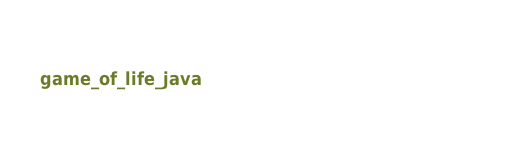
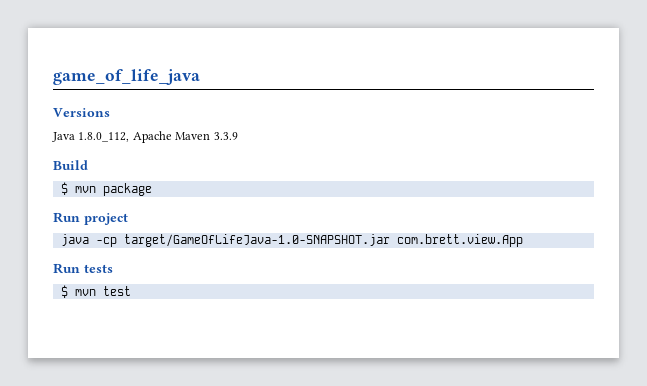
+ Versions
+ Java 1.8.0_112, Apache Maven 3.3.9
+ Build
+ $ mvn package
+ Run project
+ java -cp target/GameOfLifeJava-1.0-SNAPSHOT.jar com.brett.view.App
+ Run tests
+ $ mvn test

